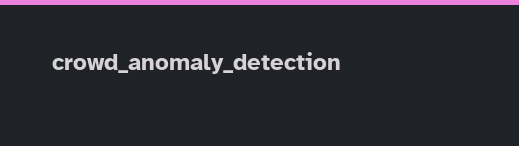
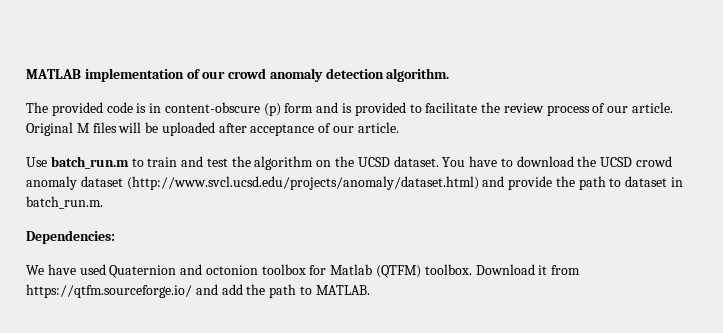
- crowd_anomaly_detection
+ MATLAB implementation of our crowd anomaly detection algorithm.
+ The provided code is in content-obscure (p) form and is provided to facilitate the review process of our article. Original M files will be uploaded after acceptance of our article.
+ Use batch_run.m to train and test the algorithm on the UCSD dataset. You have to download the UCSD crowd anomaly dataset (http://www.svcl.ucsd.edu/projects/anomaly/dataset.html) and provide the path to dataset in batch_run.m.
+ Dependencies:
+ We have used Quaternion and octonion toolbox for Matlab (QTFM) toolbox. Download it from https://qtfm.sourceforge.io/ and add the path to MATLAB.

